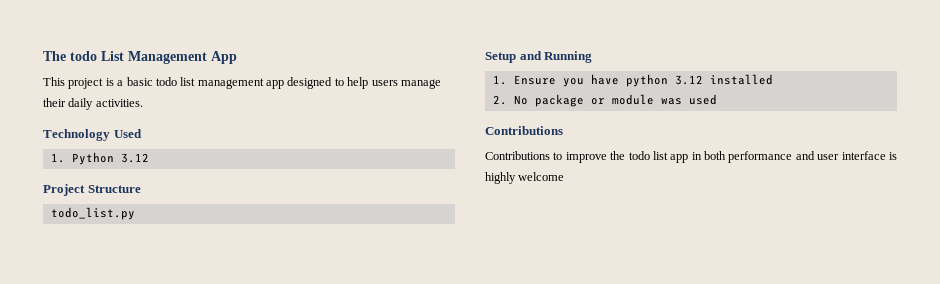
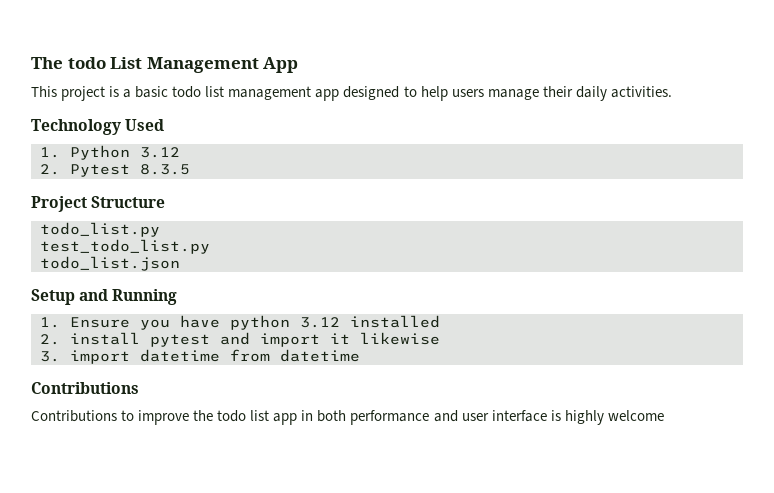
+ 2. Pytest 8.3.5
+ test_todo_list.py
+ todo_list.json
- 2. No package or module was used
+ 2. install pytest and import it likewise
+ 3. import datetime from datetime

